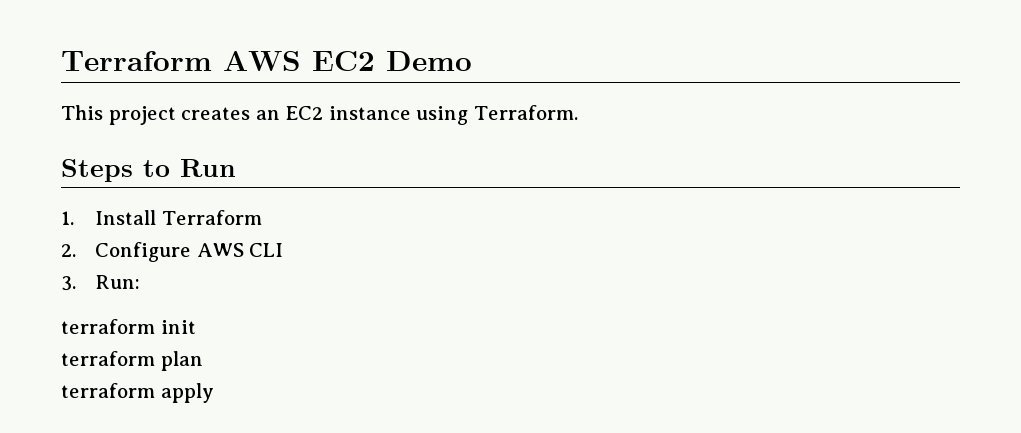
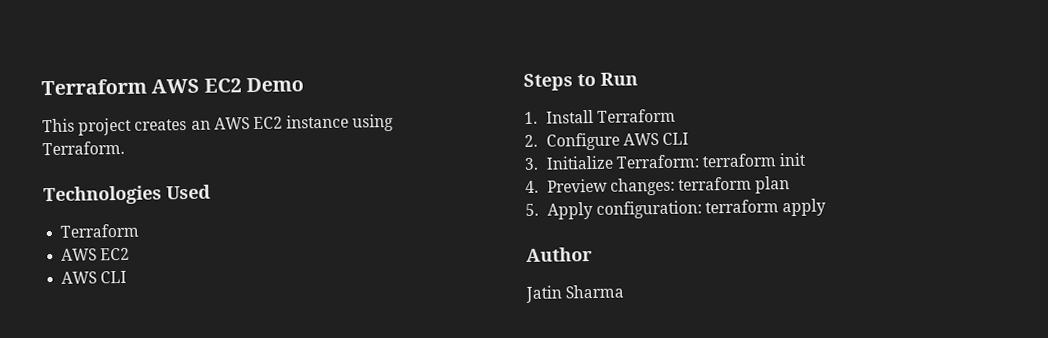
- This project creates an EC2 instance using Terraform.
+ This project creates an AWS EC2 instance using Terraform.
+ Technologies Used
+ Terraform
+ AWS EC2
+ AWS CLI
- 3. Run:
- terraform init
+ 3. Initialize Terraform: terraform init
- terraform plan
+ 4. Preview changes: terraform plan
- terraform apply
+ 5. Apply configuration: terraform apply
+ Author
+ Jatin Sharma

